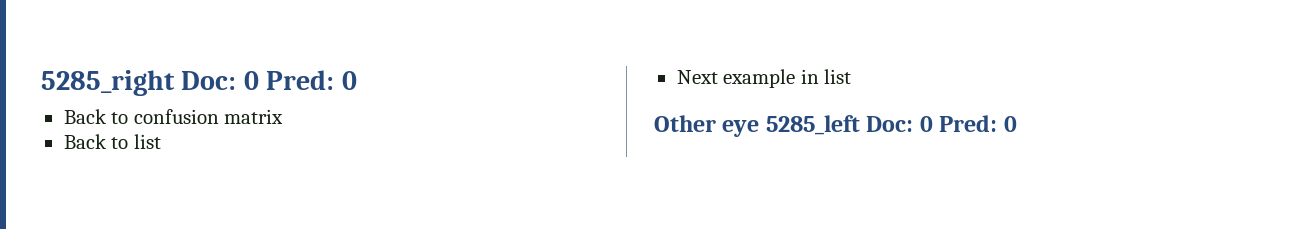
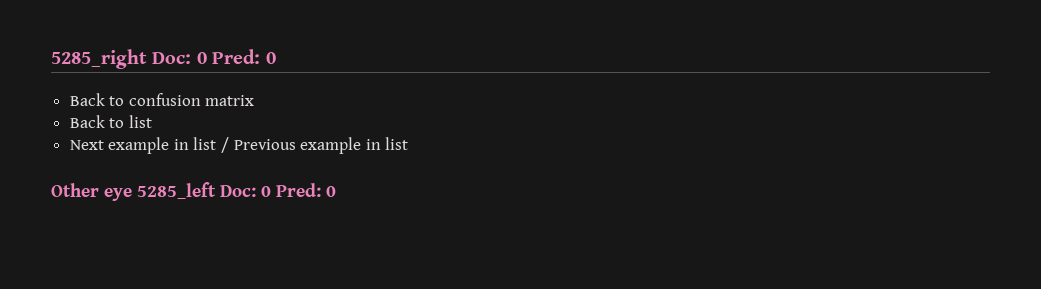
- Next example in list
+ Next example in list / Previous example in list

